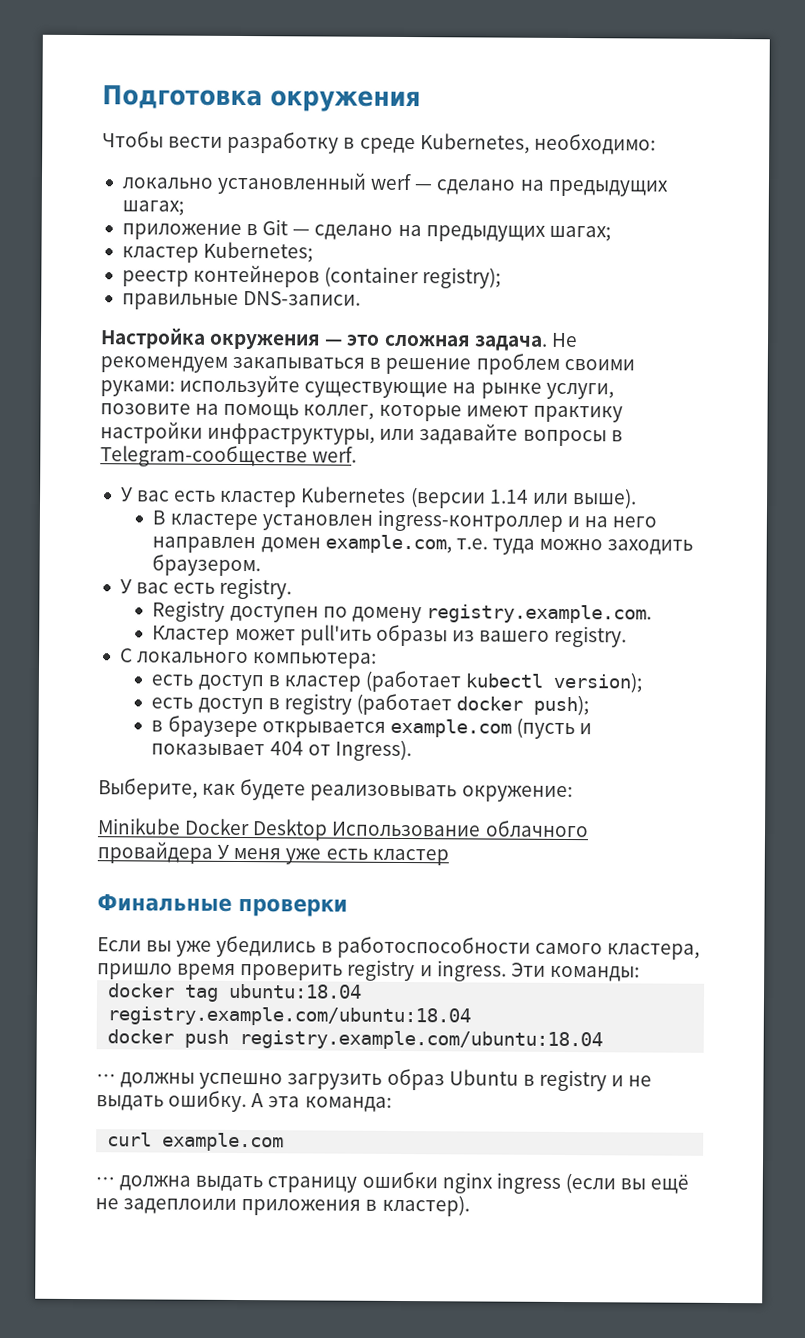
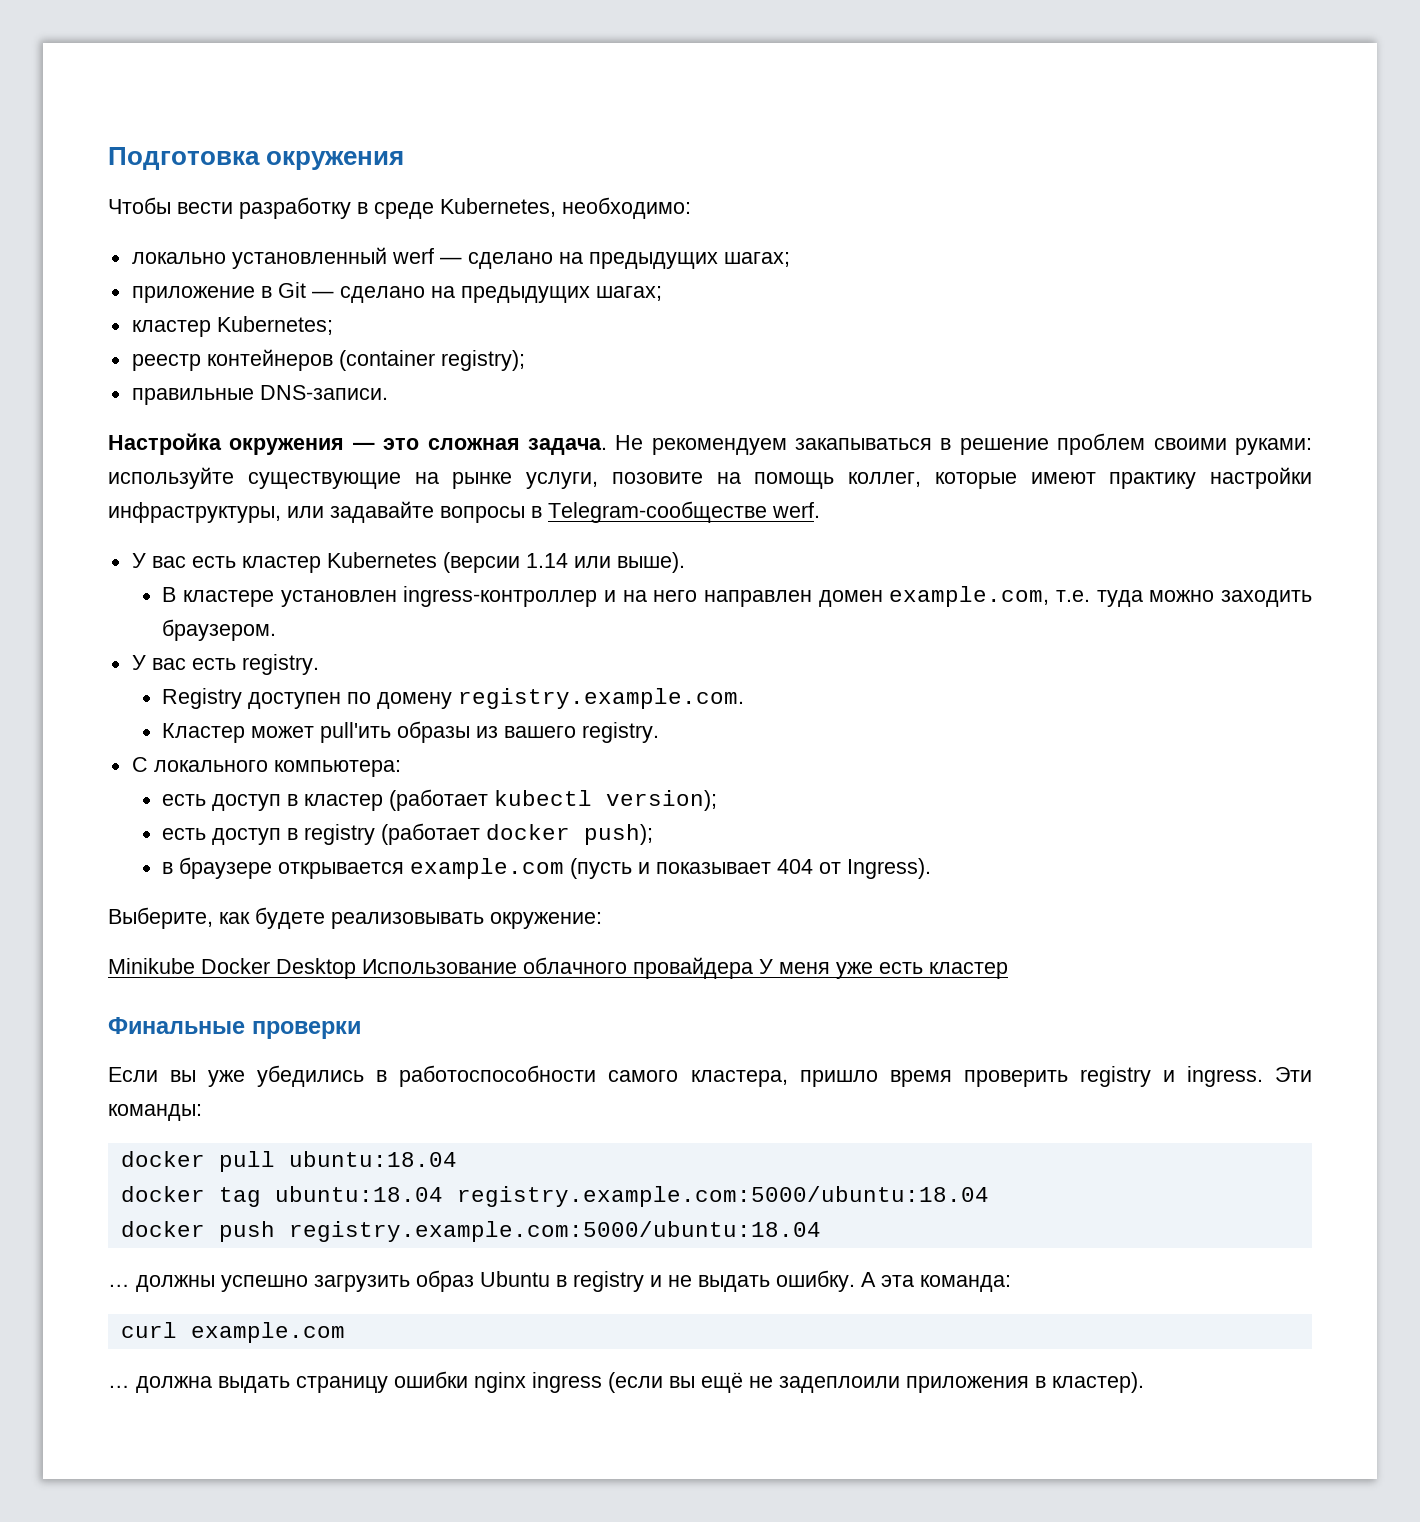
+ docker pull ubuntu:18.04
- docker tag ubuntu:18.04 registry.example.com/ubuntu:18.04
+ docker tag ubuntu:18.04 registry.example.com:5000/ubuntu:18.04
- docker push registry.example.com/ubuntu:18.04
+ docker push registry.example.com:5000/ubuntu:18.04

